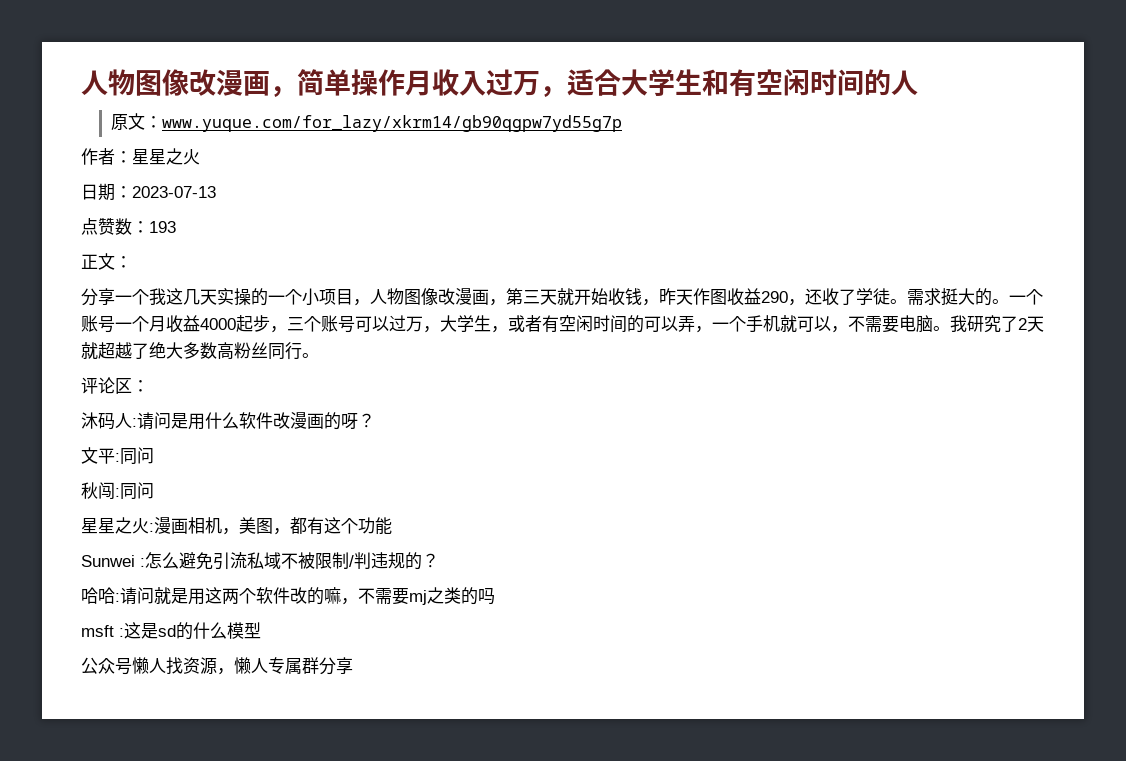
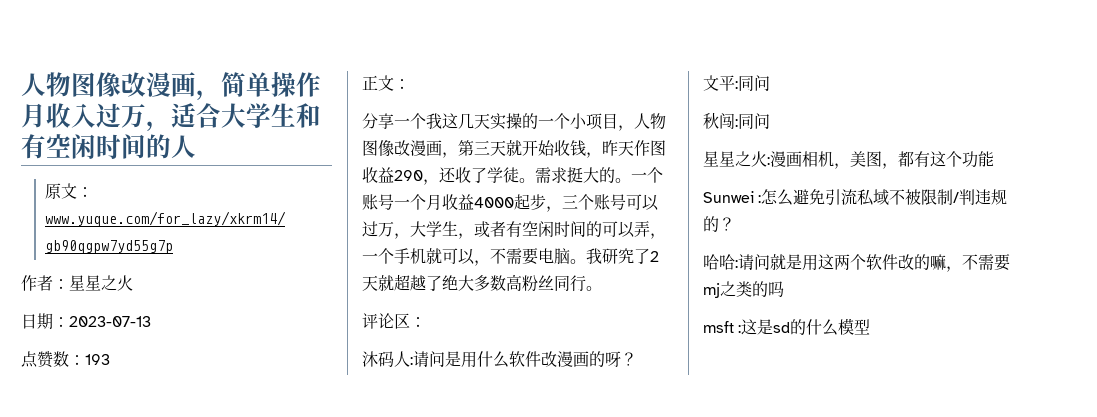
- 公众号懒人找资源，懒人专属群分享

